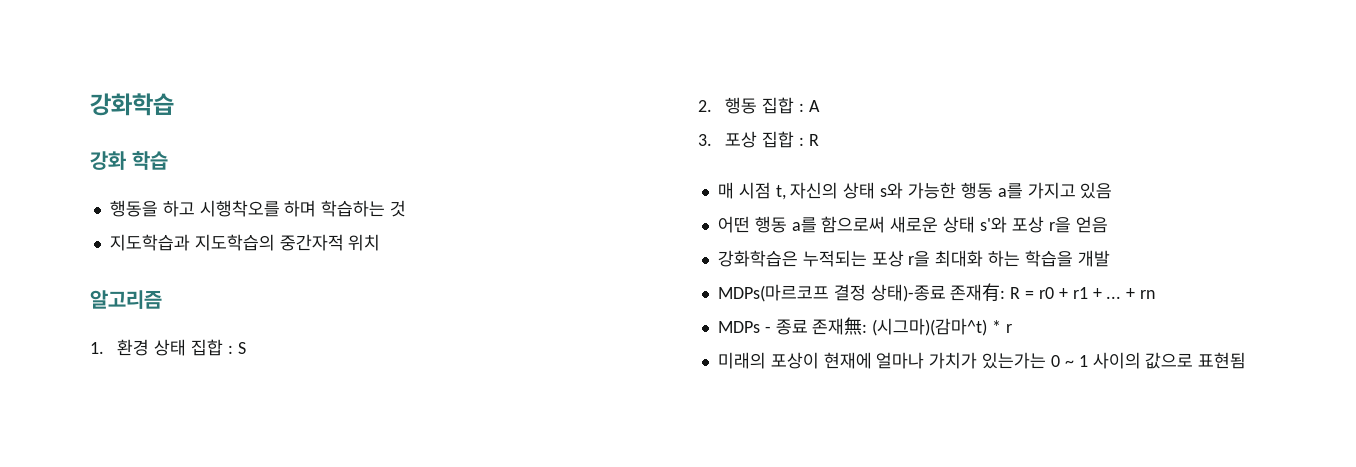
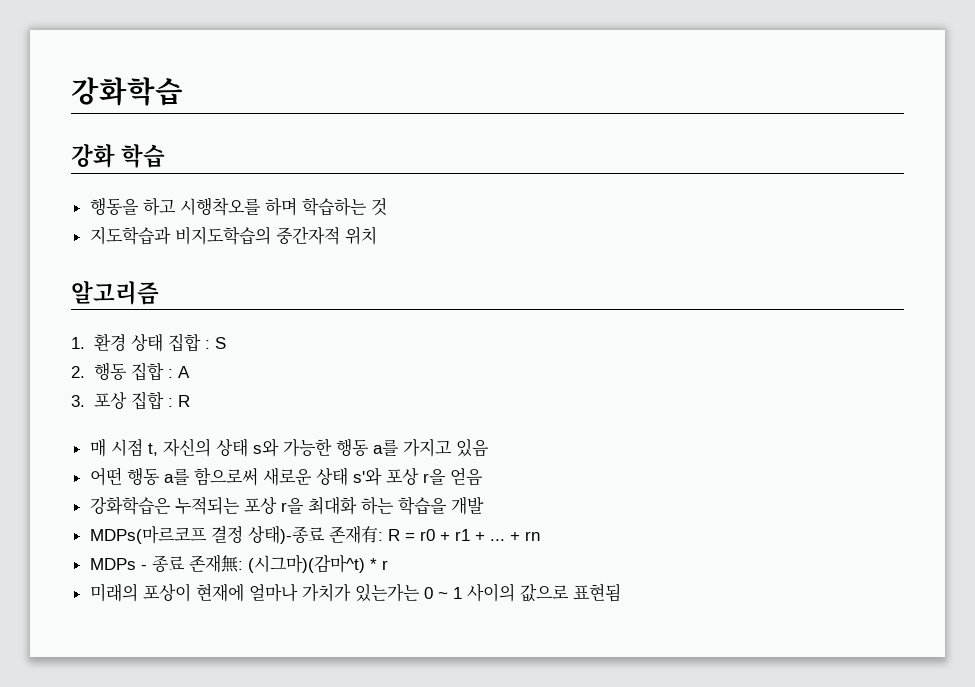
- 지도학습과 지도학습의 중간자적 위치
+ 지도학습과 비지도학습의 중간자적 위치

